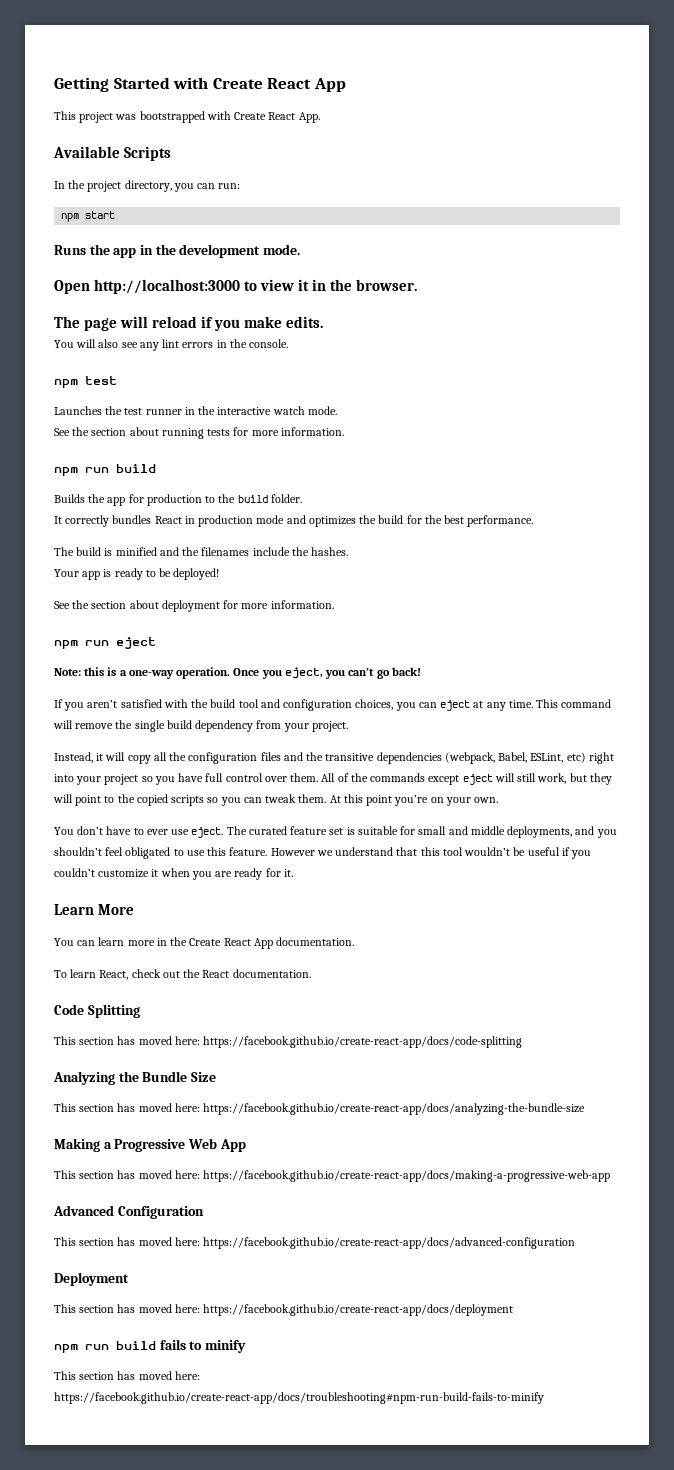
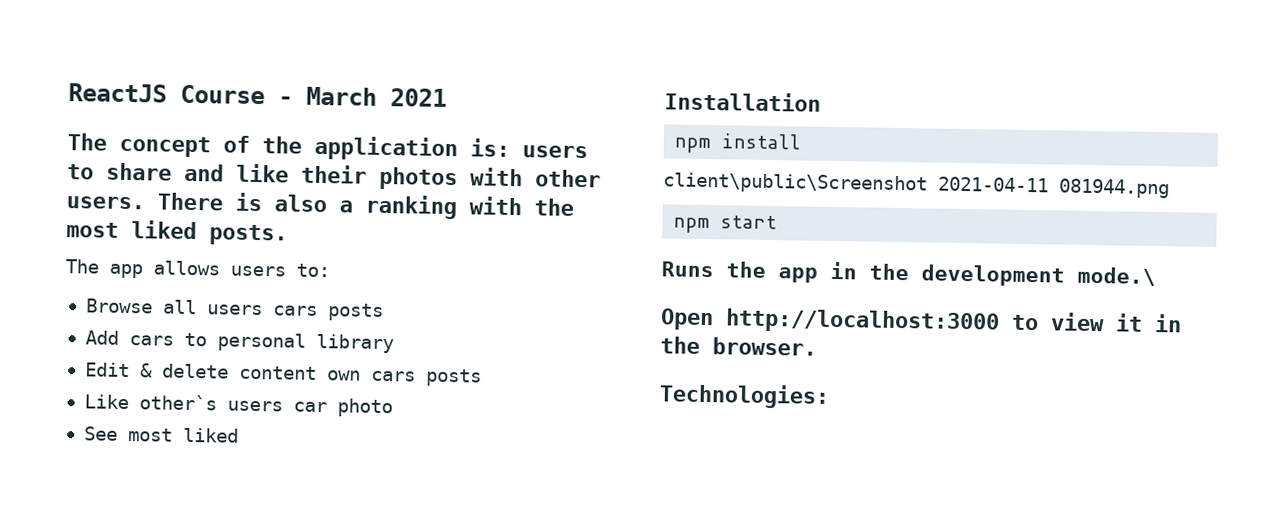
- Getting Started with Create React App
- This project was bootstrapped with Create React App.
- Available Scripts
- In the project directory, you can run:
+ ReactJS Course - March 2021
+ The concept of the application is: users to share and like their photos with other users. Тhere is also a ranking with the most liked posts.
+ The app allows users to:
+ Browse all users cars posts
+ Add cars to personal library
+ Edit & delete content own cars posts
+ Like other`s users car photo
+ See most liked
+ Installation
+ npm install
+ client\public\Screenshot 2021-04-11 081944.png
- Runs the app in the development mode.
+ Runs the app in the development mode.\
- The page will reload if you make edits.
- You will also see any lint errors in the console.
- npm test
- Launches the test runner in the interactive watch mode.
- See the section about running tests for more information.
- npm run build
- Builds the app for production to the build folder.
- It correctly bundles React in production mode and optimizes the build for the best performance.
- The build is minified and the filenames include the hashes.
- Your app is ready to be deployed!
- See the section about deployment for more information.
- npm run eject
- Note: this is a one-way operation. Once you eject, you can’t go back!
- If you aren’t satisfied with the build tool and configuration choices, you can eject at any time. This command will remove the single build dependency from your project.
- Instead, it will copy all the configuration files and the transitive dependencies (webpack, Babel, ESLint, etc) right into your project so you have full control over them. All of the commands except eject will still work, but they will point to the copied scripts so you can tweak them. At this point you’re on your own.
- You don’t have to ever use eject. The curated feature set is suitable for small and middle deployments, and you shouldn’t feel obligated to use this feature. However we understand that this tool wouldn’t be useful if you couldn’t customize it when you are ready for it.
- Learn More
- You can learn more in the Create React App documentation.
- To learn React, check out the React documentation.
- Code Splitting
- This section has moved here: https://facebook.github.io/create-react-app/docs/code-splitting
- Analyzing the Bundle Size
- This section has moved here: https://facebook.github.io/create-react-app/docs/analyzing-the-bundle-size
- Making a Progressive Web App
- This section has moved here: https://facebook.github.io/create-react-app/docs/making-a-progressive-web-app
- Advanced Configuration
- This section has moved here: https://facebook.github.io/create-react-app/docs/advanced-configuration
- Deployment
- This section has moved here: https://facebook.github.io/create-react-app/docs/deployment
- npm run build fails to minify
- This section has moved here: https://facebook.github.io/create-react-app/docs/troubleshooting#npm-run-build-fails-to-minify
+ Technologies:

